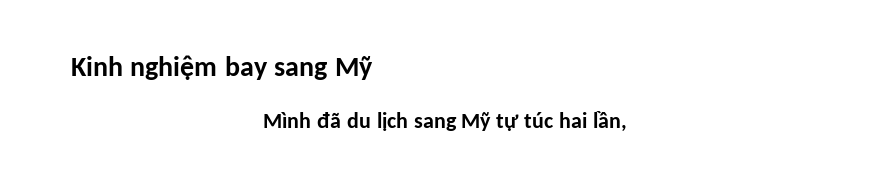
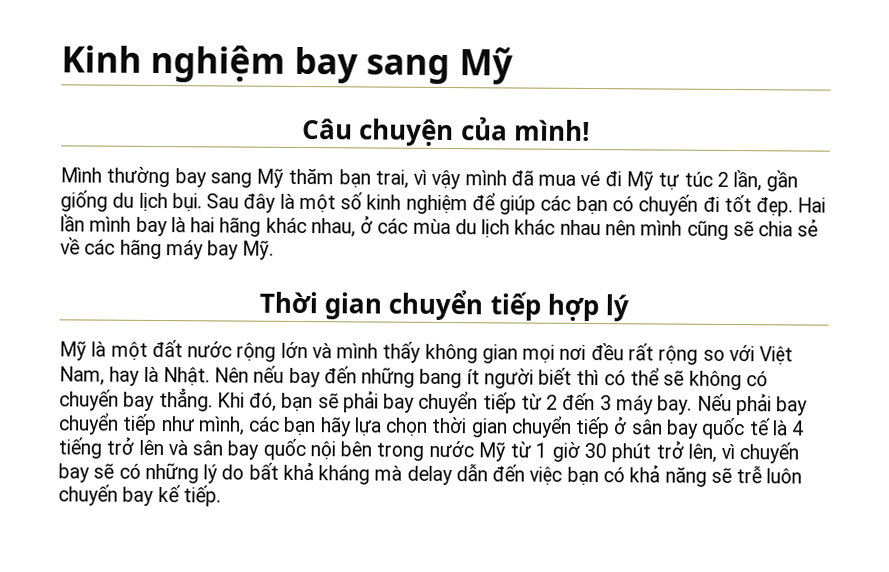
- Mình đã du lịch sang Mỹ tự túc hai lần,
+ Câu chuyện của mình!
+ Mình thường bay sang Mỹ thăm bạn trai, vì vậy mình đã mua vé đi Mỹ tự túc 2 lần, gần giống du lịch bụi. Sau đây là một số kinh nghiệm để giúp các bạn có chuyến đi tốt đẹp. Hai lần mình bay là hai hãng khác nhau, ở các mùa du lịch khác nhau nên mình cũng sẽ chia sẻ về các hãng máy bay Mỹ.
+ Thời gian chuyển tiếp hợp lý
+ Mỹ là một đất nước rộng lớn và mình thấy không gian mọi nơi đều rất rộng so với Việt Nam, hay là Nhật. Nên nếu bay đến những bang ít người biết thì có thể sẽ không có chuyến bay thẳng. Khi đó, bạn sẽ phải bay chuyển tiếp từ 2 đến 3 máy bay. Nếu phải bay chuyển tiếp như mình, các bạn hãy lựa chọn thời gian chuyển tiếp ở sân bay quốc tế là 4 tiếng trở lên và sân bay quốc nội bên trong nước Mỹ từ 1 giờ 30 phút trở lên, vì chuyến bay sẽ có những lý do bất khả kháng mà delay dẫn đến việc bạn có khả năng sẽ trễ luôn chuyến bay kế tiếp.

